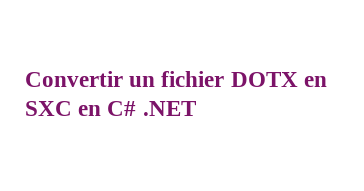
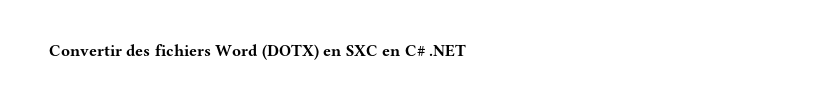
- Convertir un fichier DOTX en SXC en C# .NET
+ Convertir des fichiers Word (DOTX) en SXC en C# .NET

